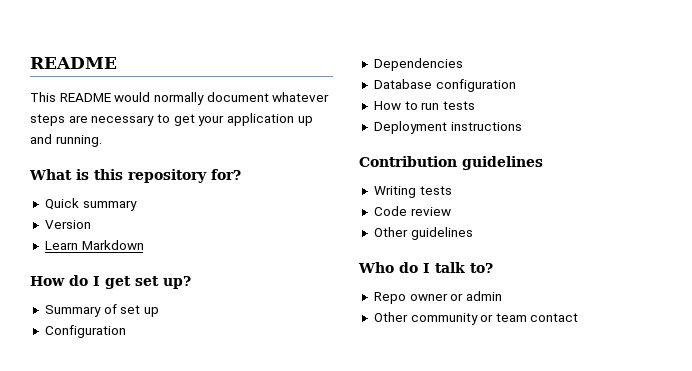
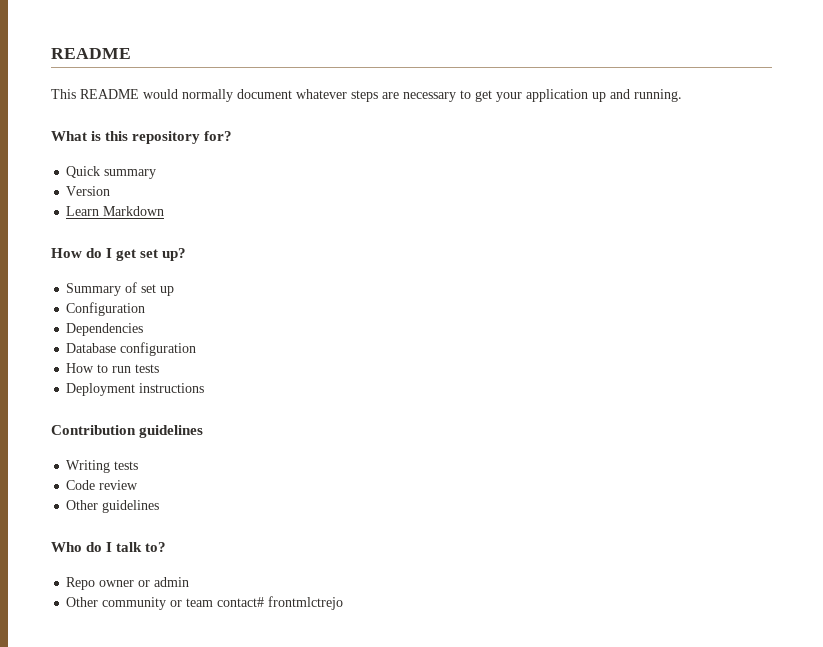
- Other community or team contact
+ Other community or team contact# frontmlctrejo

